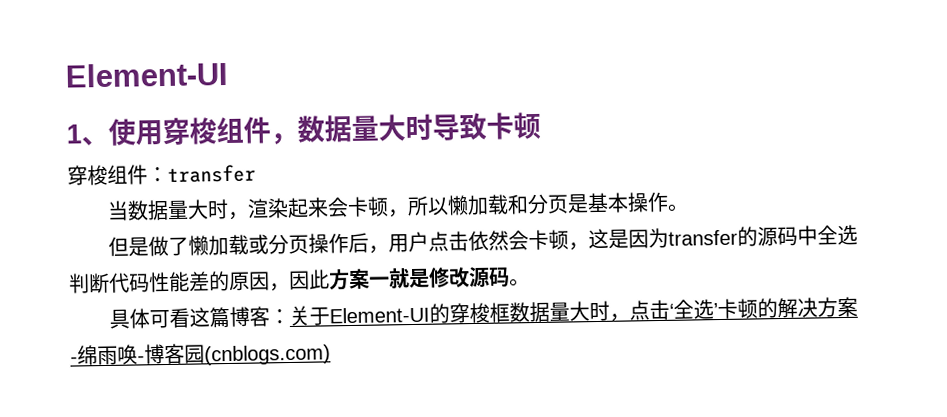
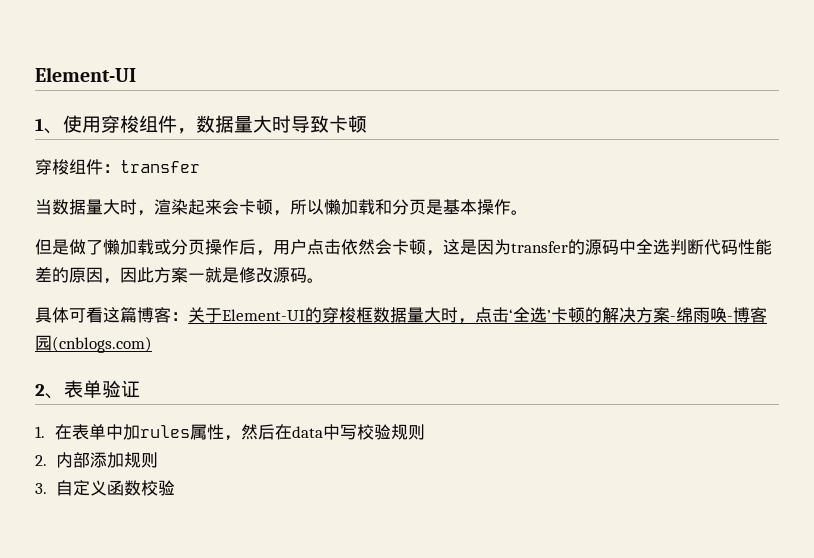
+ 2、表单验证
+ 1.在表单中加rules属性，然后在data中写校验规则
+ 2.内部添加规则
+ 3.自定义函数校验

